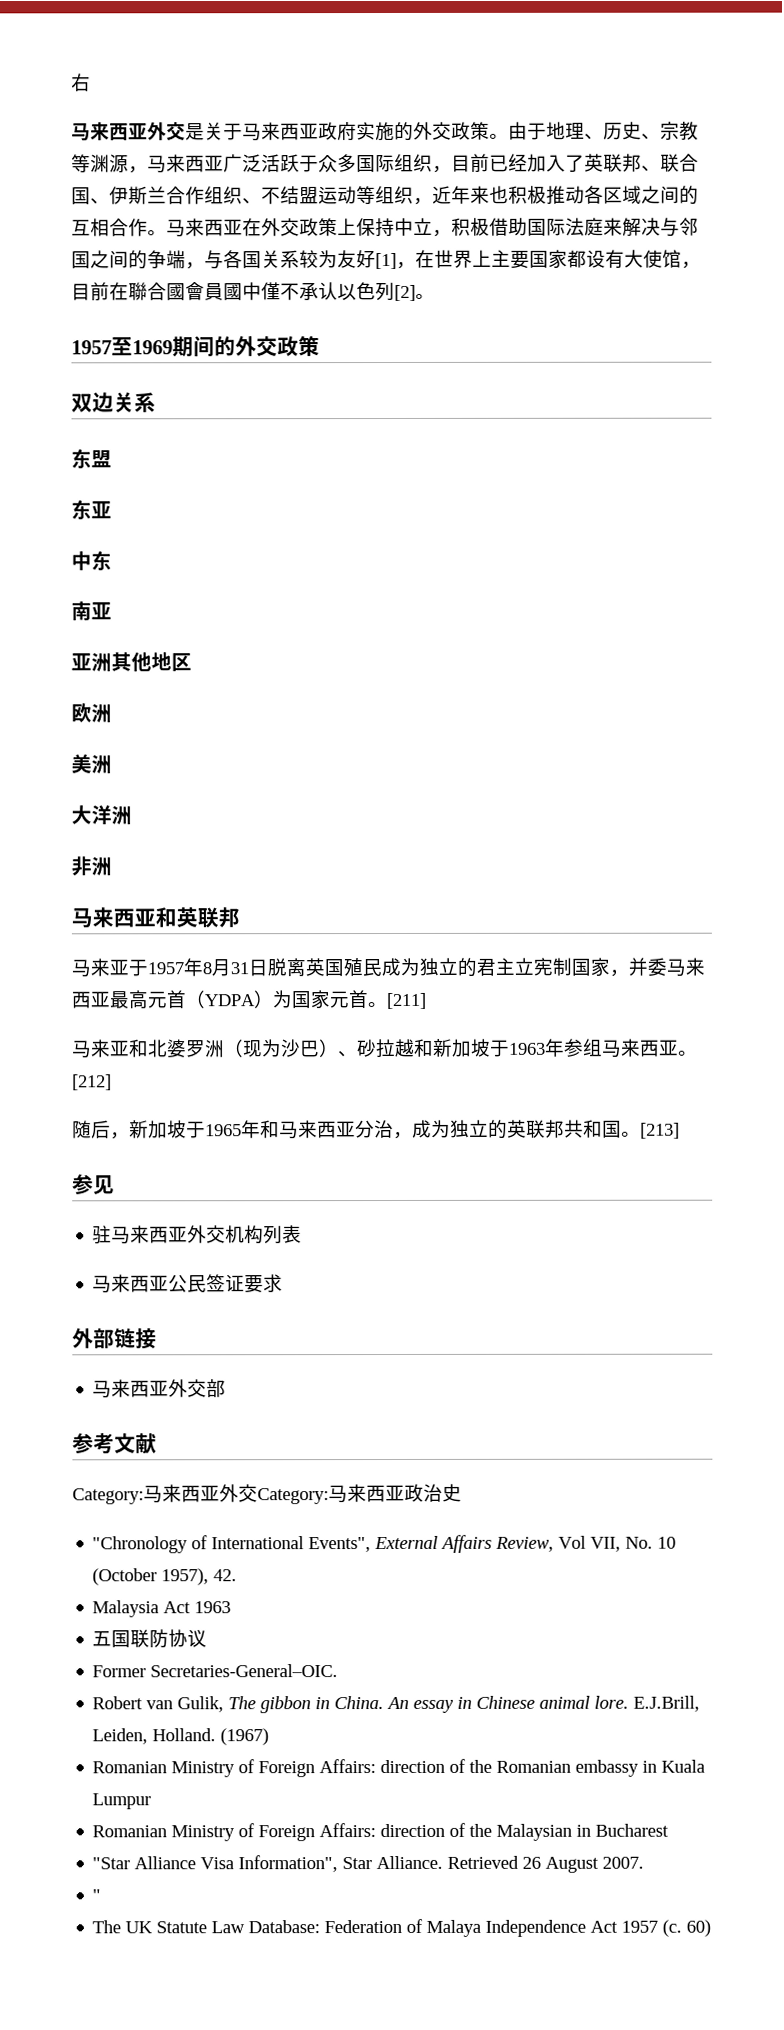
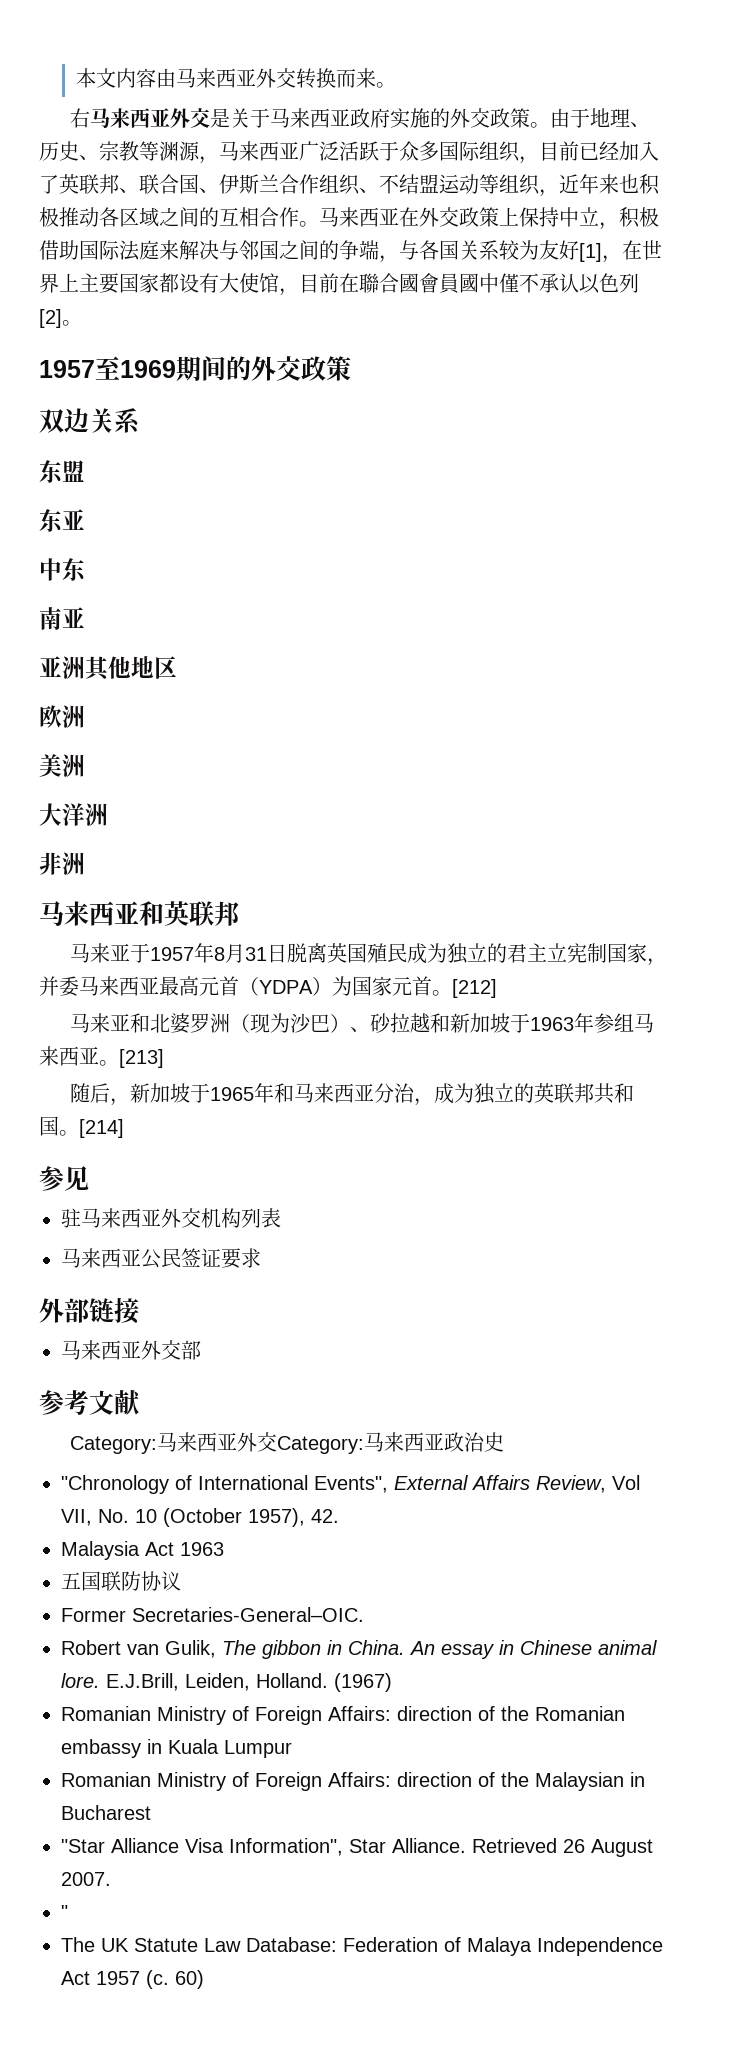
+ 本文内容由马来西亚外交转换而来。
- 右
- 马来西亚外交是关于马来西亚政府实施的外交政策。
+ 右马来西亚外交是关于马来西亚政府实施的外交政策。
- [211]
+ [212]
- [212]
+ [213]
- [213]
+ [214]

